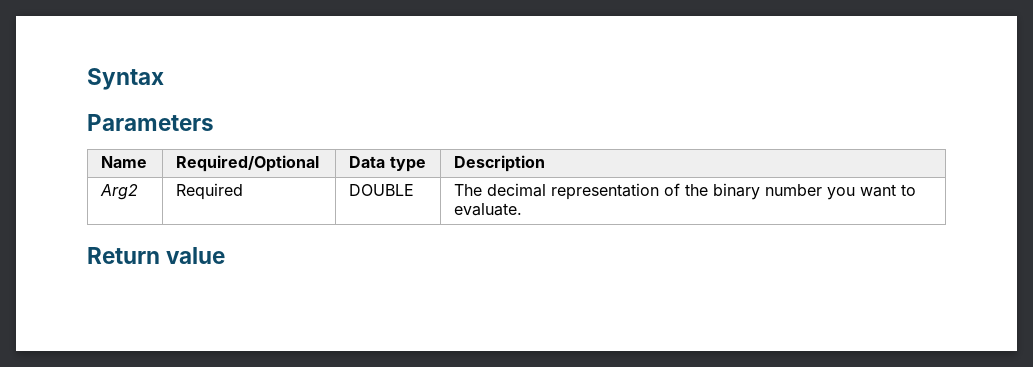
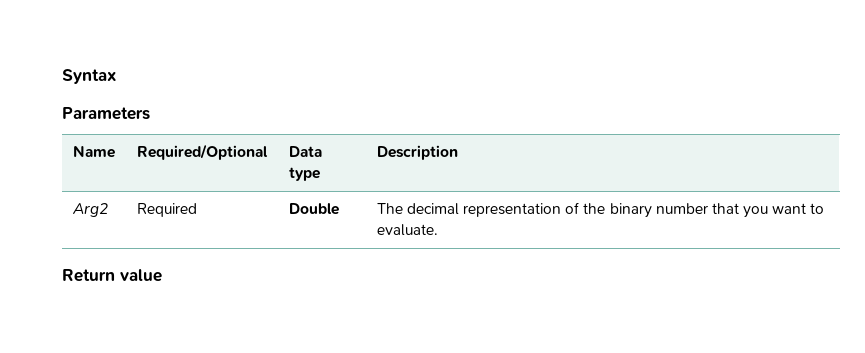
- Arg2 | Required | DOUBLE | The decimal representation of the binary number you want to evaluate.
+ Arg2 | Required | Double | The decimal representation of the binary number that you want to evaluate.

